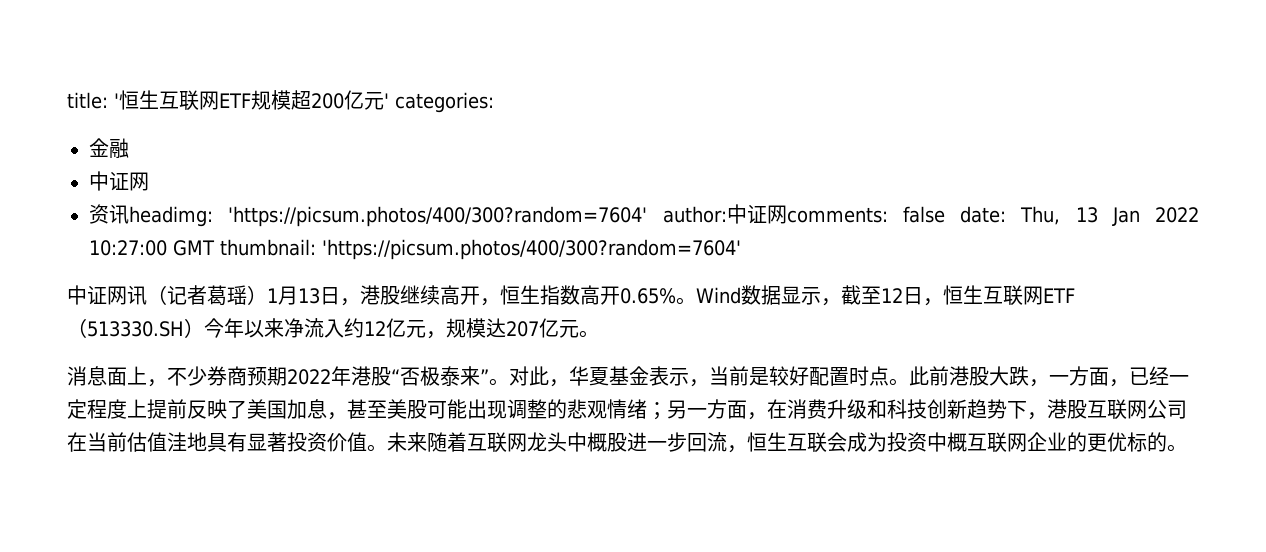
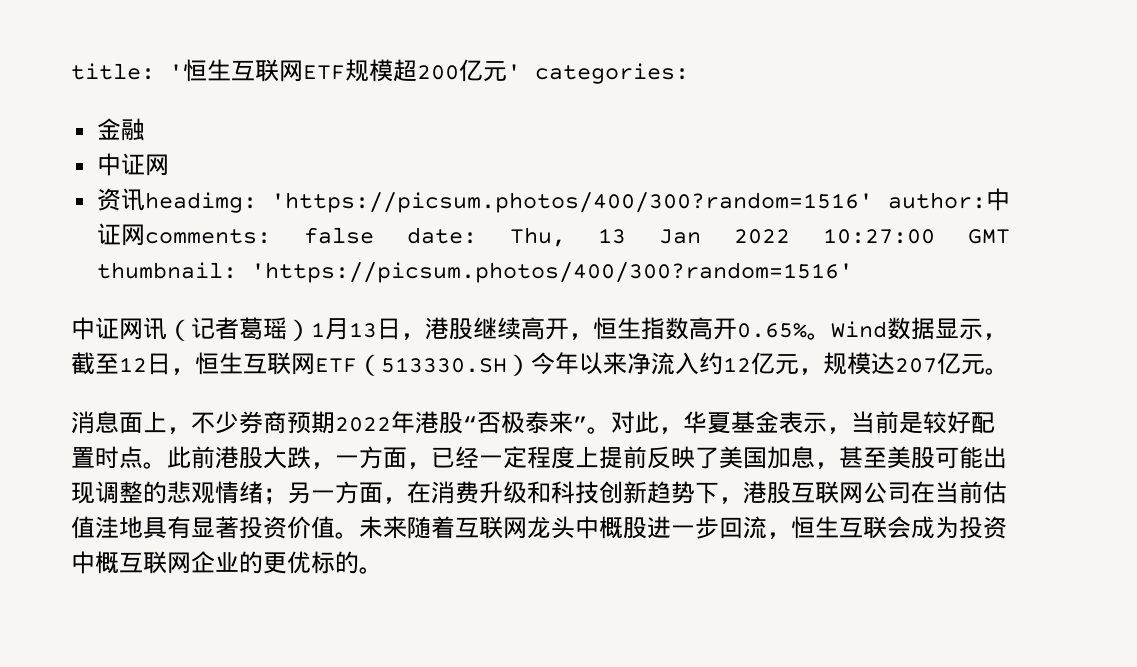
- 资讯headimg: 'https://picsum.photos/400/300?random=7604' author:中证网comments: false date: Thu, 13 Jan 2022 10:27:00 GMT thumbnail: 'https://picsum.photos/400/300?random=7604'
+ 资讯headimg: 'https://picsum.photos/400/300?random=1516' author:中证网comments: false date: Thu, 13 Jan 2022 10:27:00 GMT thumbnail: 'https://picsum.photos/400/300?random=1516'

